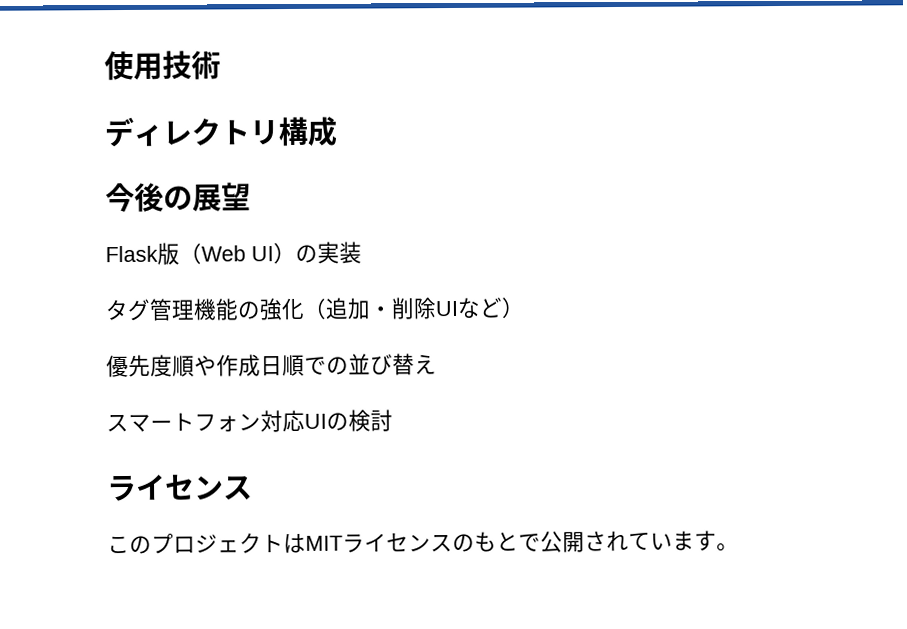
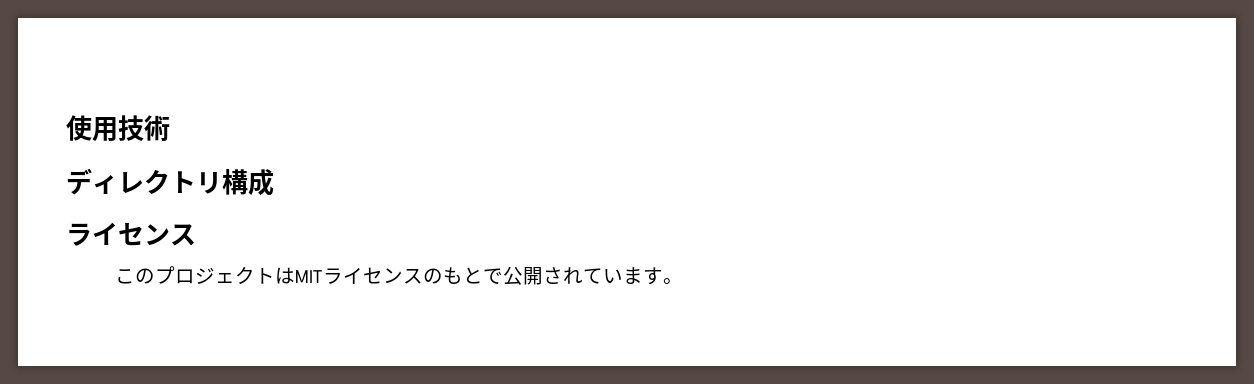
- 今後の展望
- Flask版（Web UI）の実装
- タグ管理機能の強化（追加・削除UIなど）
- 優先度順や作成日順での並び替え
- スマートフォン対応UIの検討

